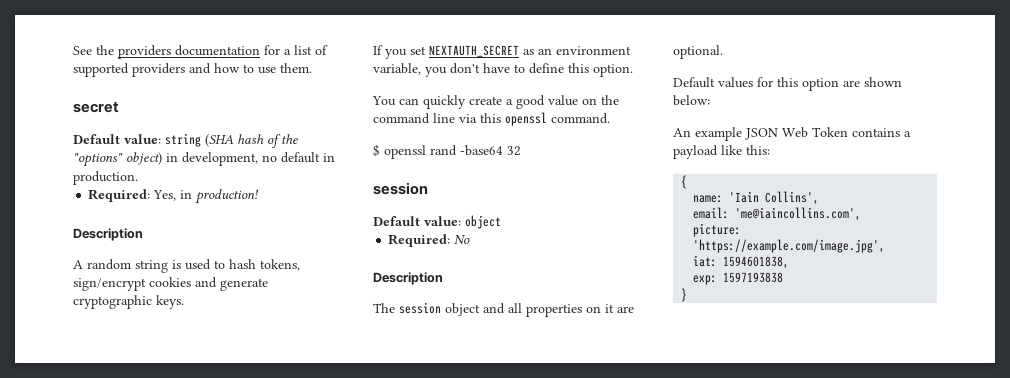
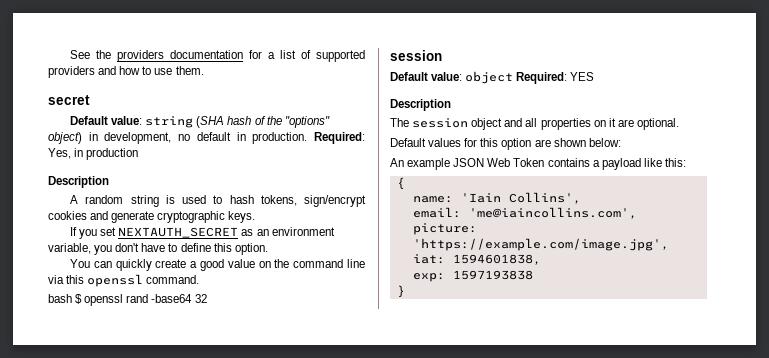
- Default value: string (SHA hash of the "options" object) in development, no default in production.
- Required: Yes, in production!
+ Default value: string (SHA hash of the "options" object) in development, no default in production. Required: Yes, in production
- $ openssl rand -base64 32
+ bash $ openssl rand -base64 32
- Default value: object
- Required: No
+ Default value: object Required: YES

